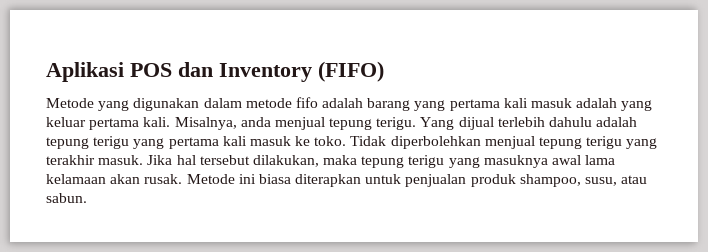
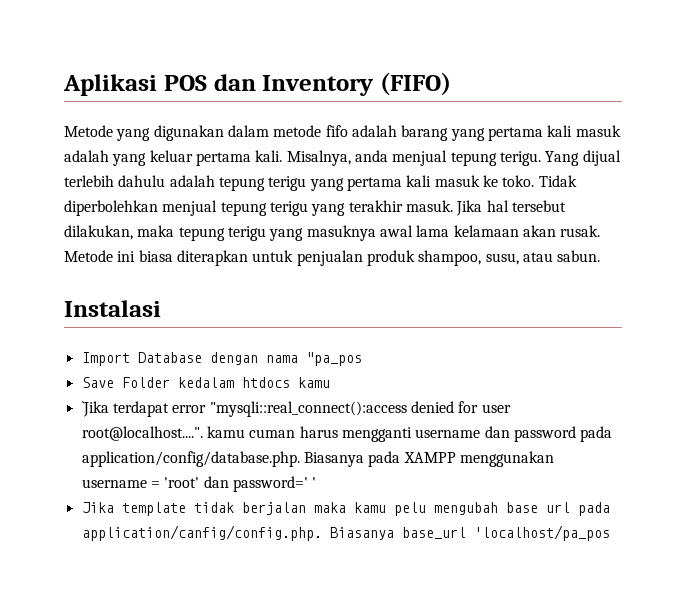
+ Instalasi
+ Import Database dengan nama "pa_pos
+ Save Folder kedalam htdocs kamu
+ `Jika terdapat error "mysqli::real_connect():access denied for user root@localhost....". kamu cuman harus mengganti username dan password pada application/config/database.php. Biasanya pada XAMPP menggunakan username = 'root' dan password=' '
+ Jika template tidak berjalan maka kamu pelu mengubah base url pada application/canfig/config.php. Biasanya base_url 'localhost/pa_pos

